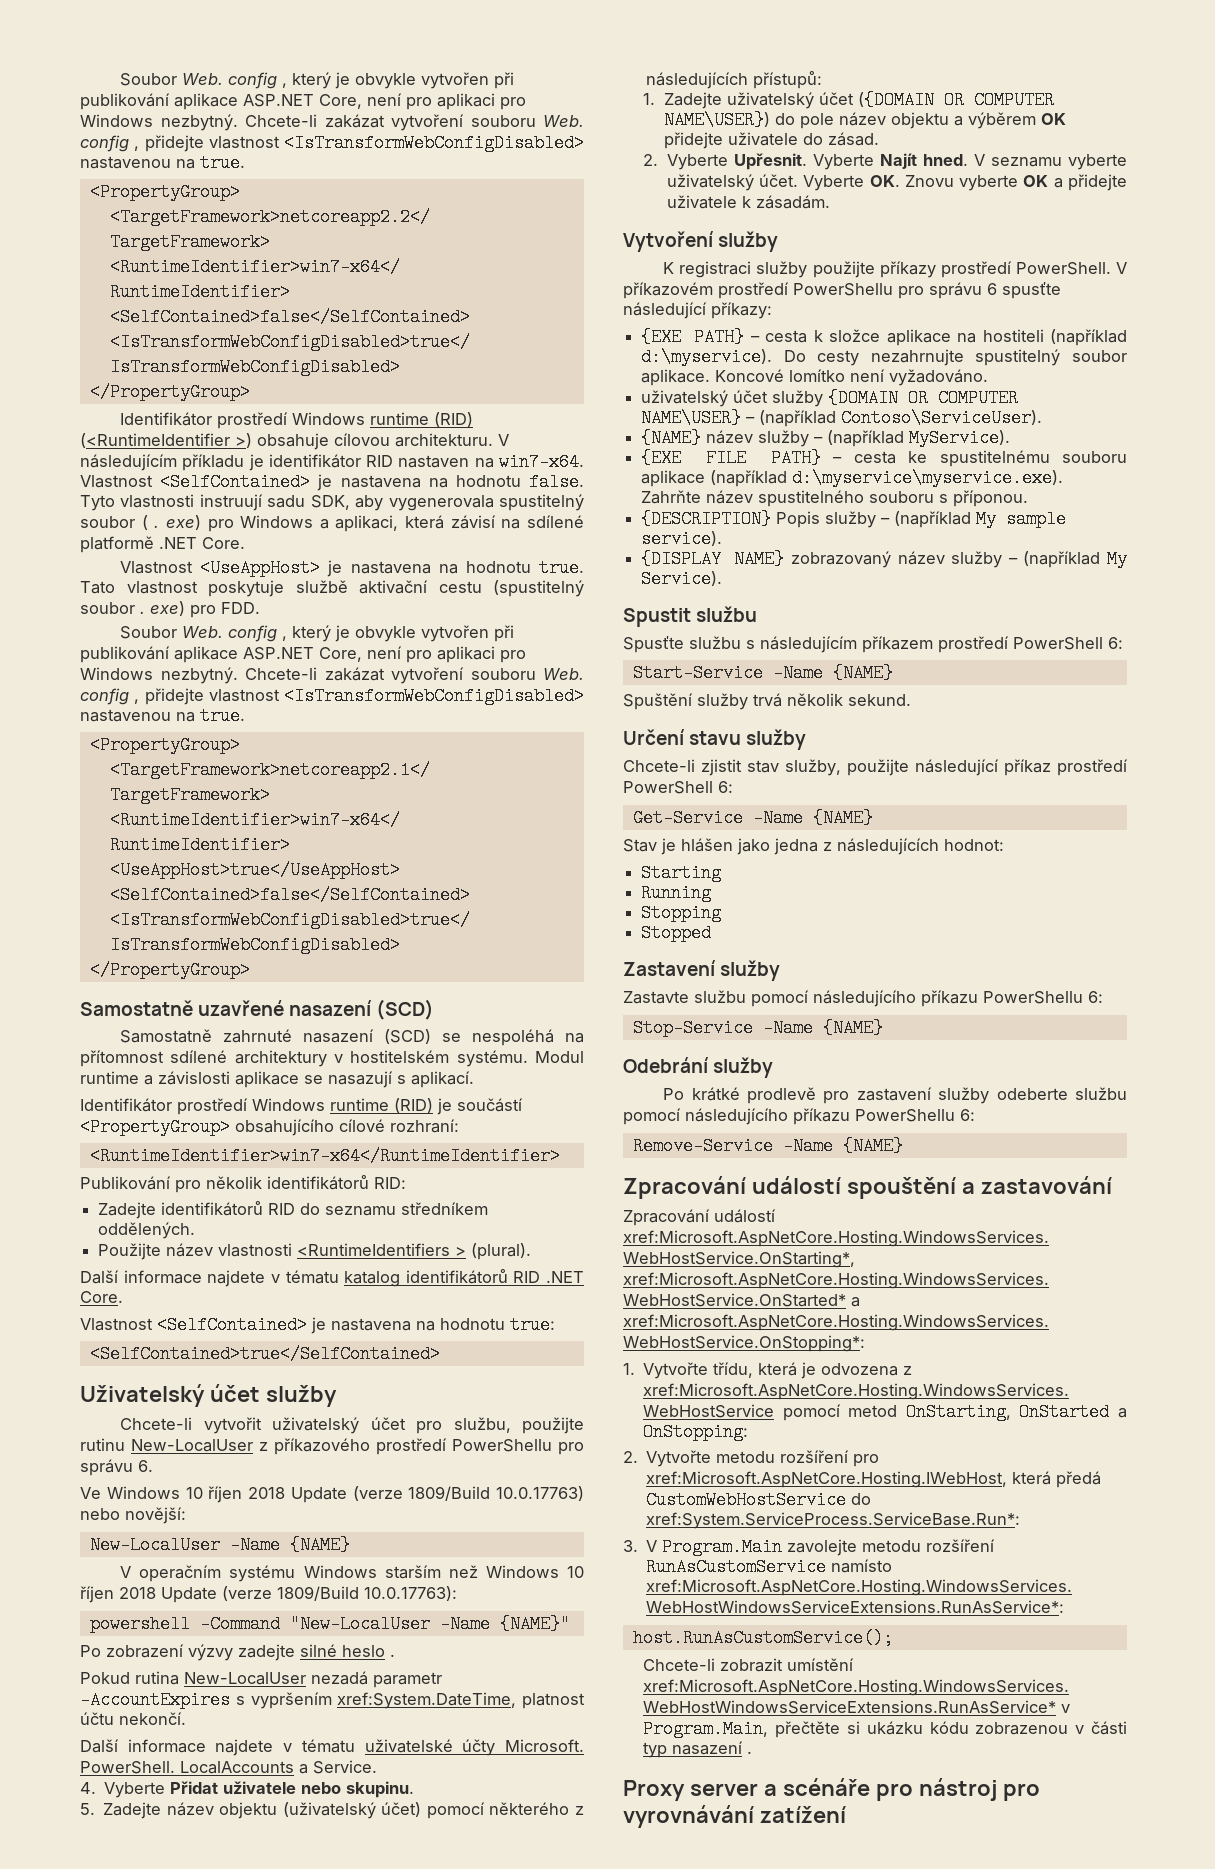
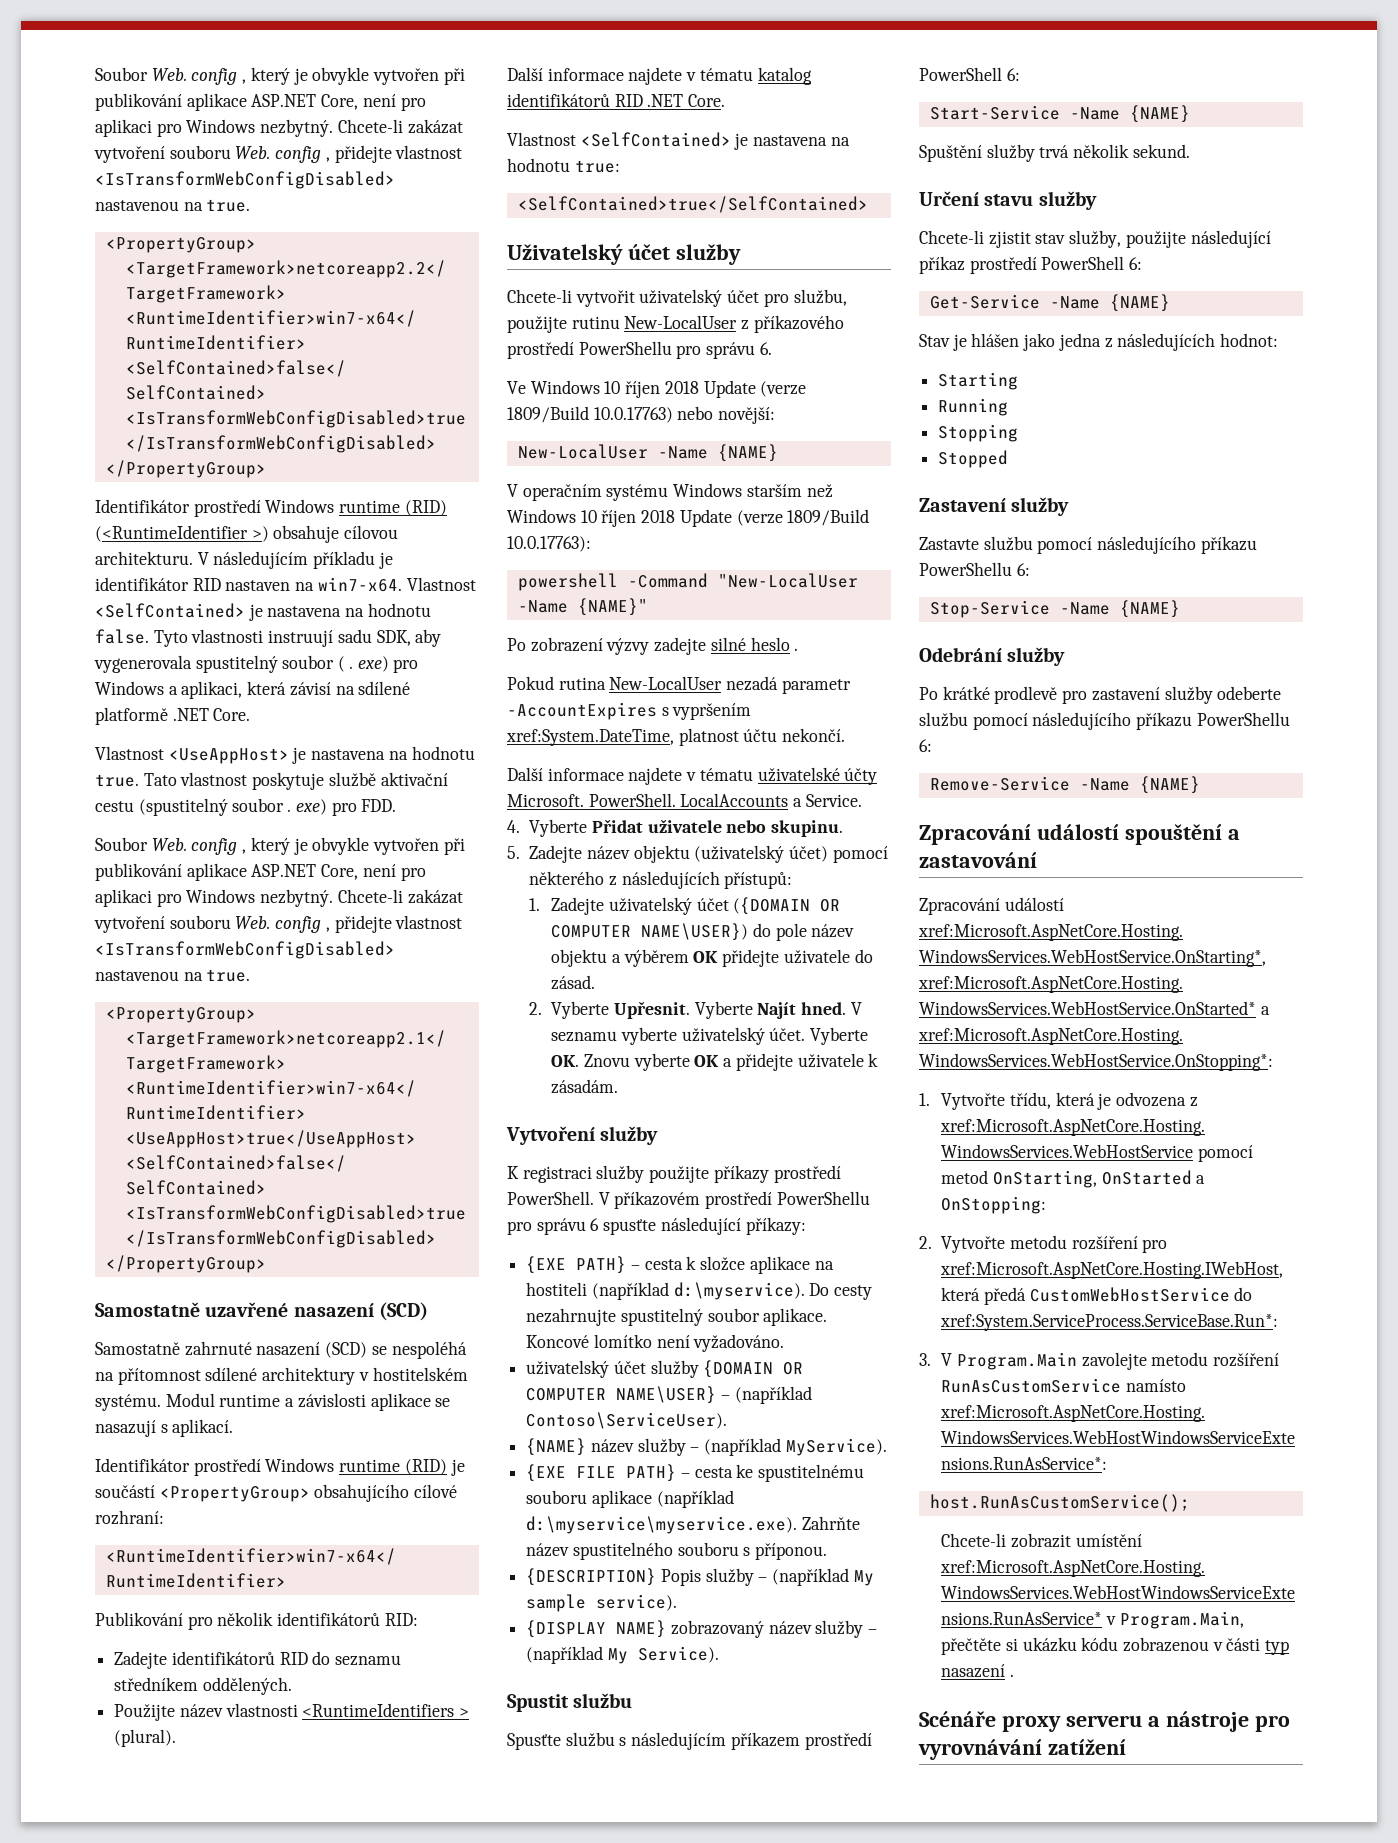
- Proxy server a scénáře pro nástroj pro vyrovnávání zatížení
+ Scénáře proxy serveru a nástroje pro vyrovnávání zatížení

